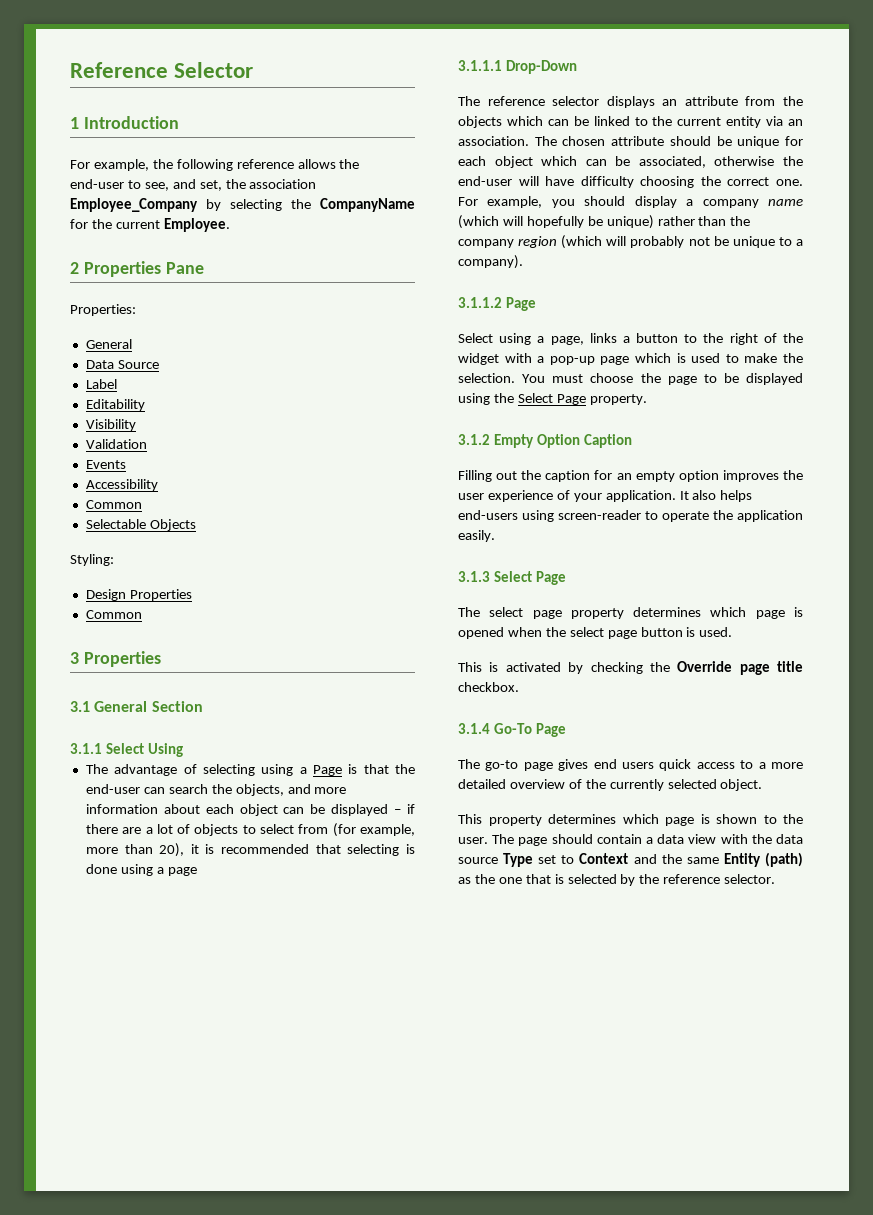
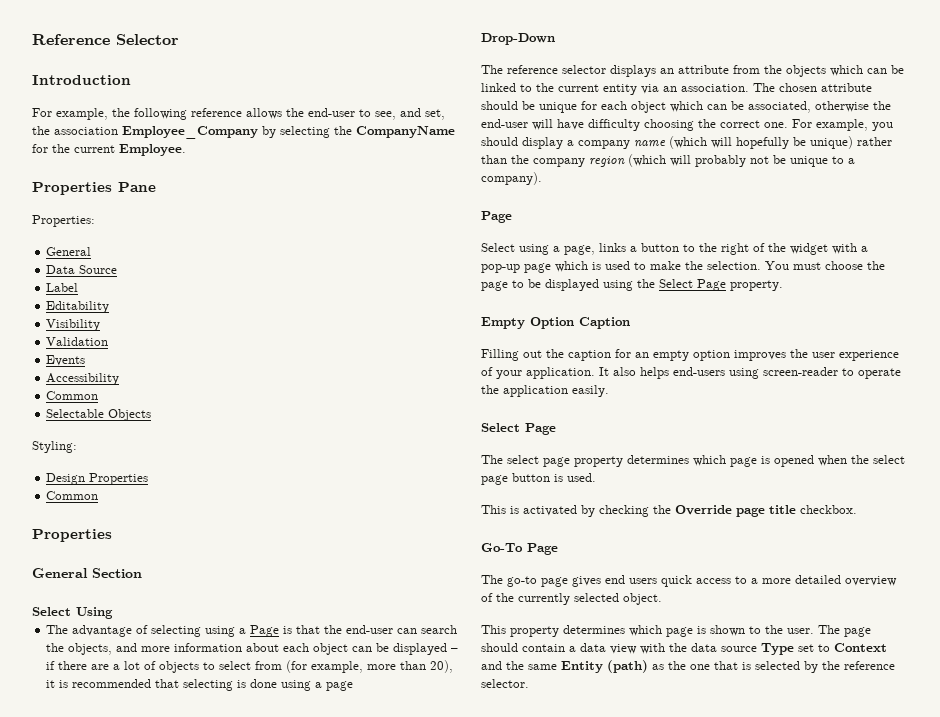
- 1 Introduction
+ Introduction
- 2 Properties Pane
+ Properties Pane
  Design Properties
  Common
- 3 Properties
- 3.1 General Section
+ Properties
+ General Section
- 3.1.1 Select Using
+ Select Using
- 3.1.1.1 Drop-Down
+ Drop-Down
  For example, you should display a company name (which will hopefully be unique) rather than the company region (which will probably not be unique to a company).
- 3.1.1.2 Page
+ Page
- 3.1.2 Empty Option Caption
+ Empty Option Caption
  It also helps end-users using screen-reader to operate the application easily.
- 3.1.3 Select Page
+ Select Page
- 3.1.4 Go-To Page
+ Go-To Page

